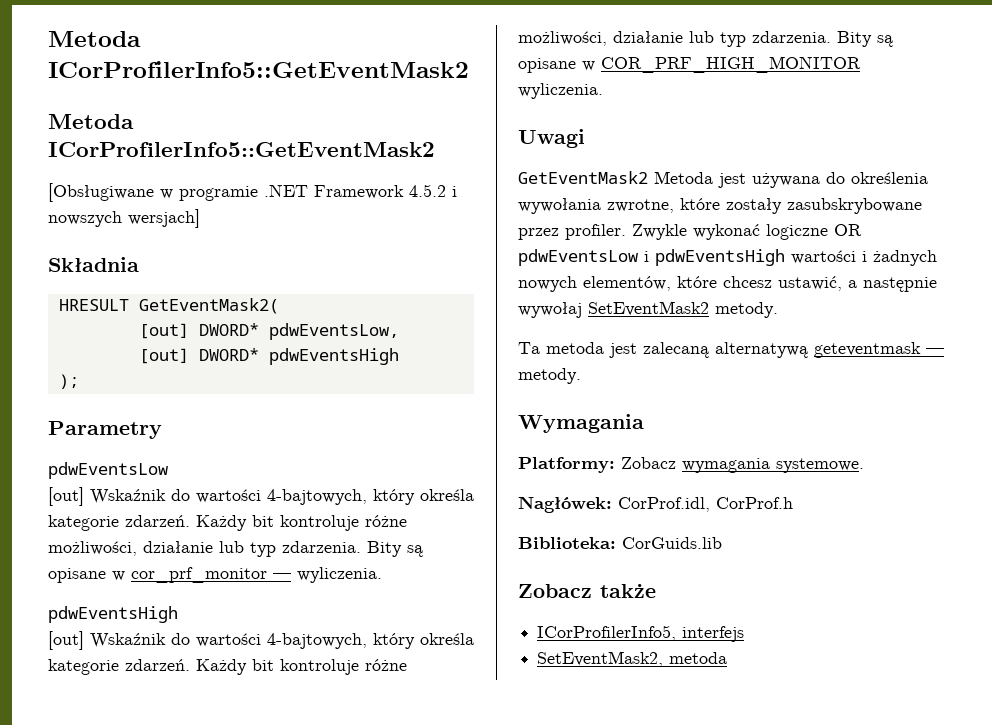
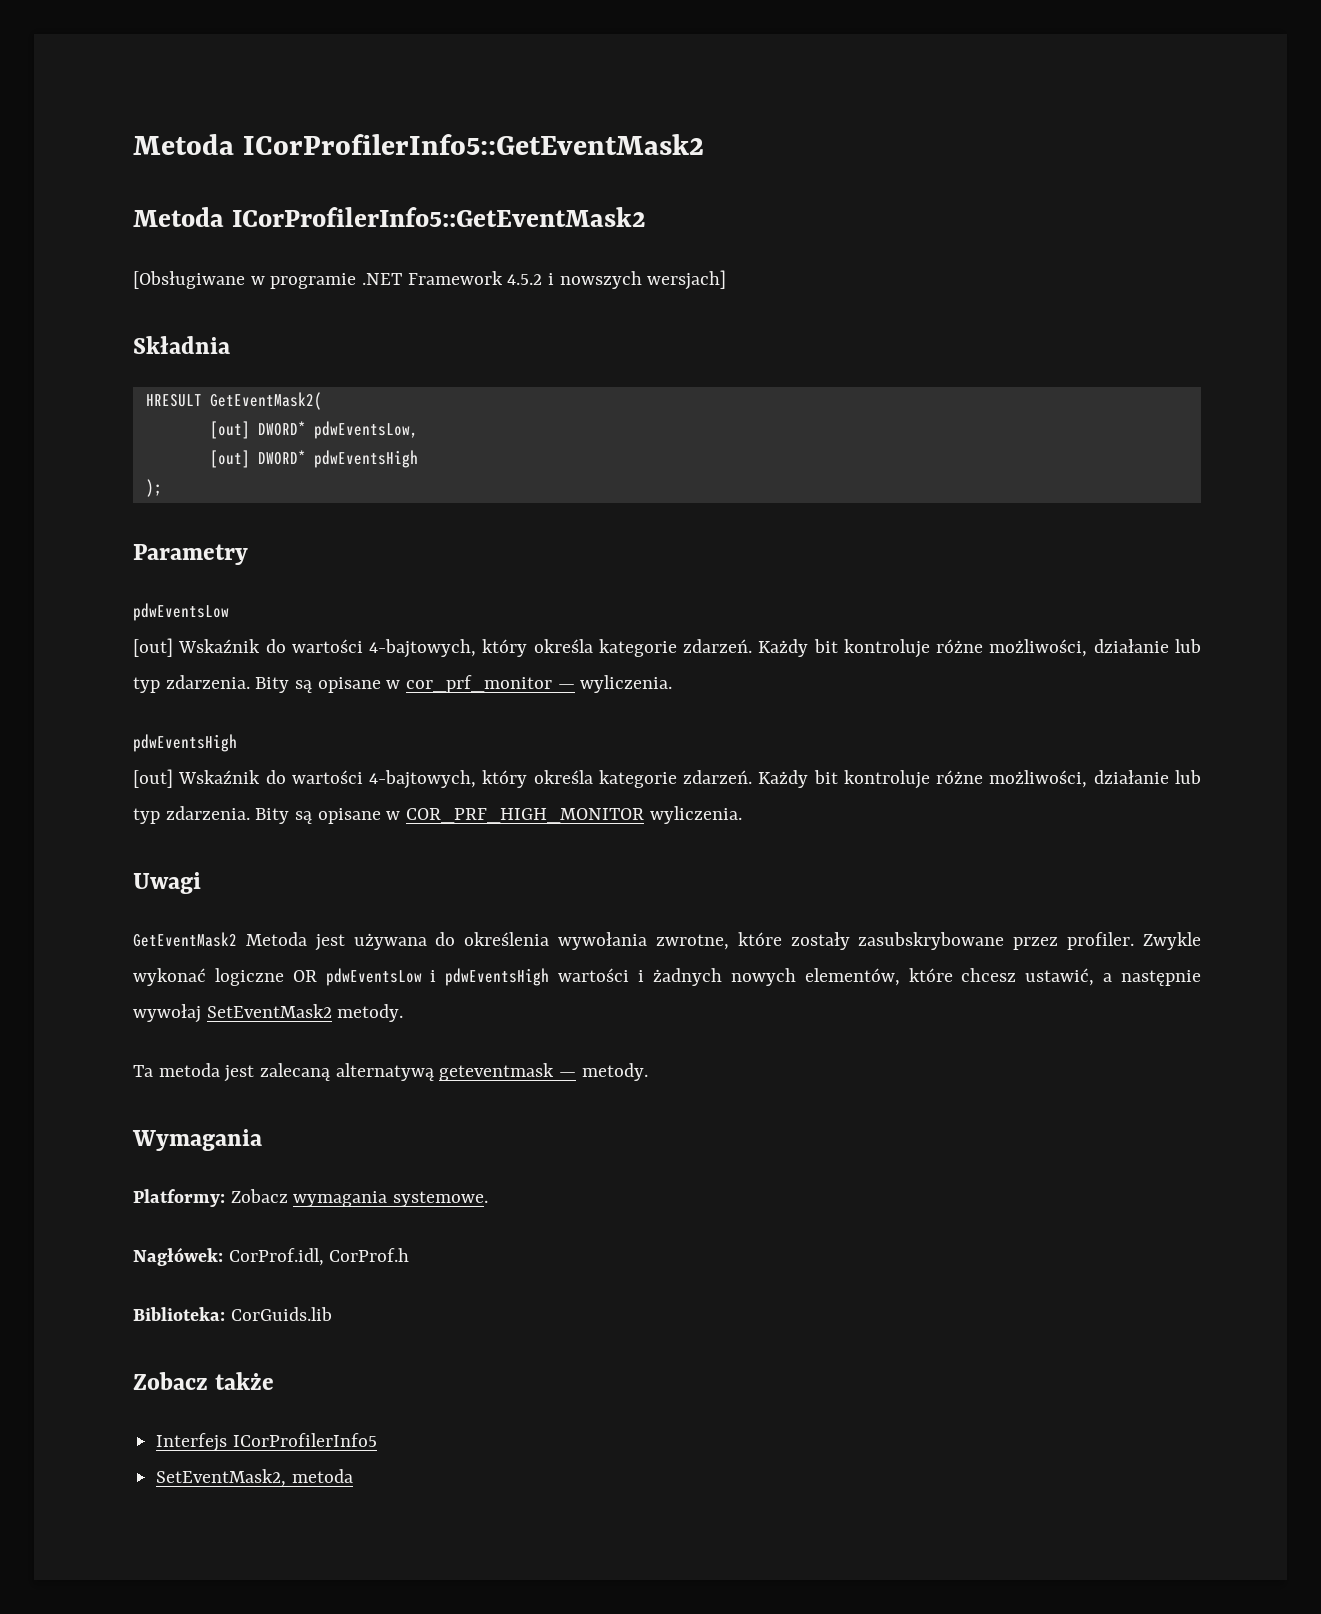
- ICorProfilerInfo5, interfejs
+ Interfejs ICorProfilerInfo5

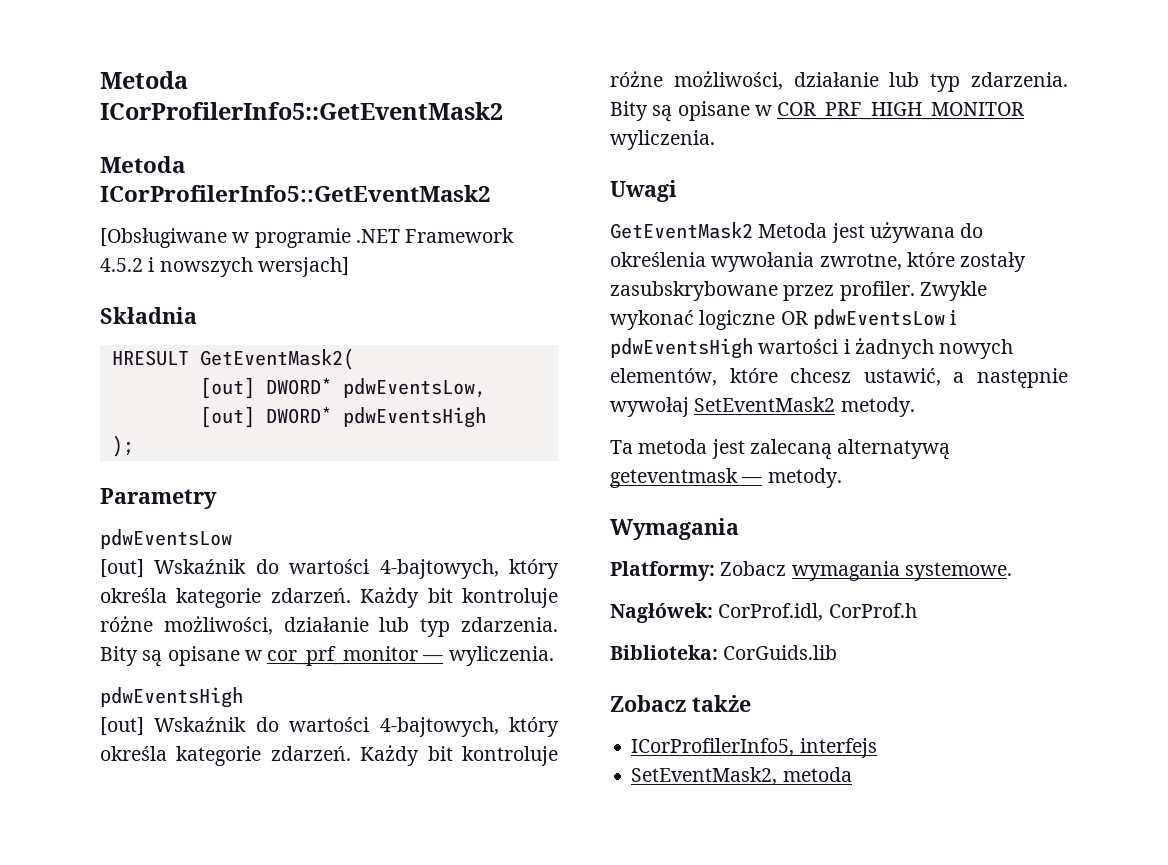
- Interfejs ICorProfilerInfo5
+ ICorProfilerInfo5, interfejs

